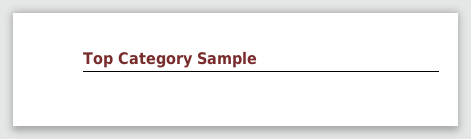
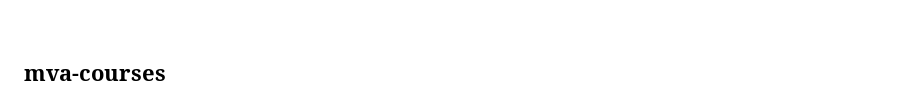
- Top Category Sample
+ mva-courses

